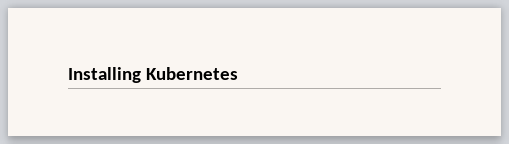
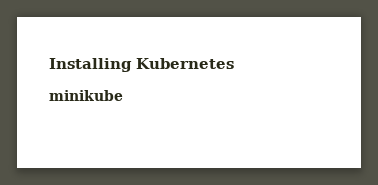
+ minikube

